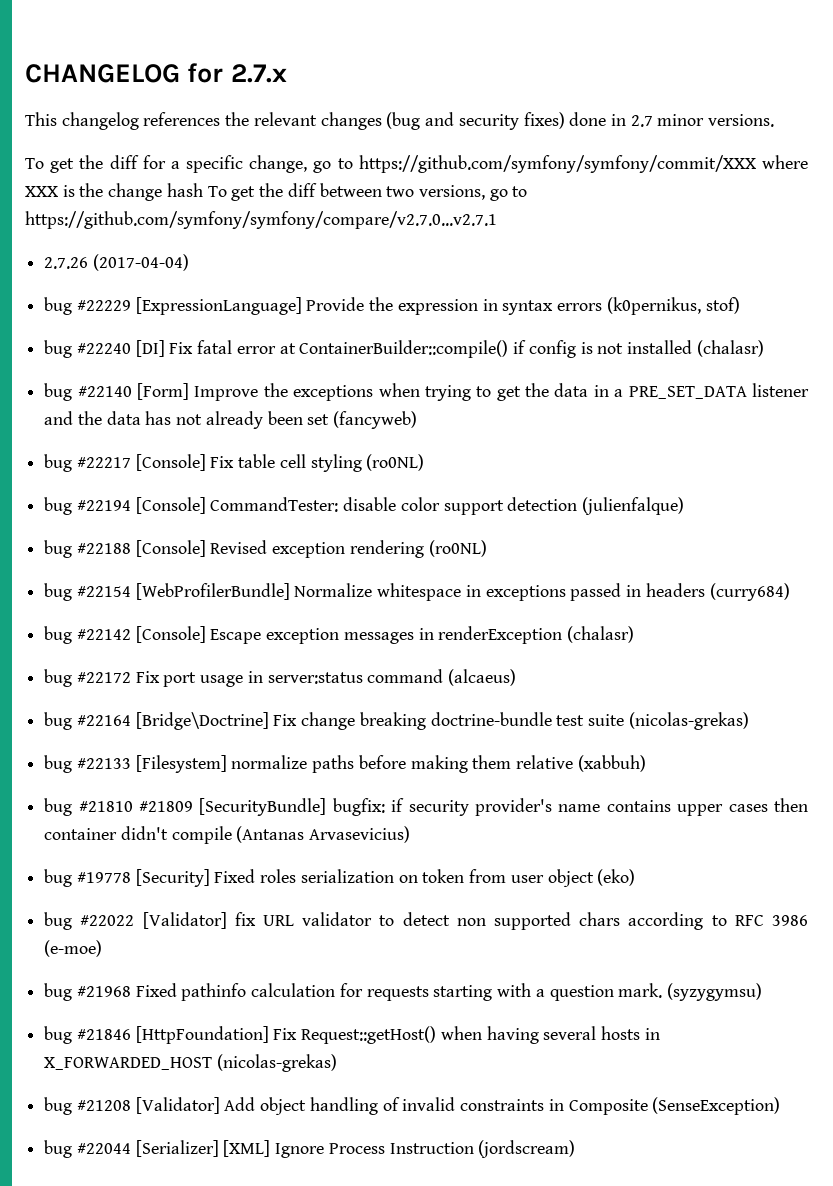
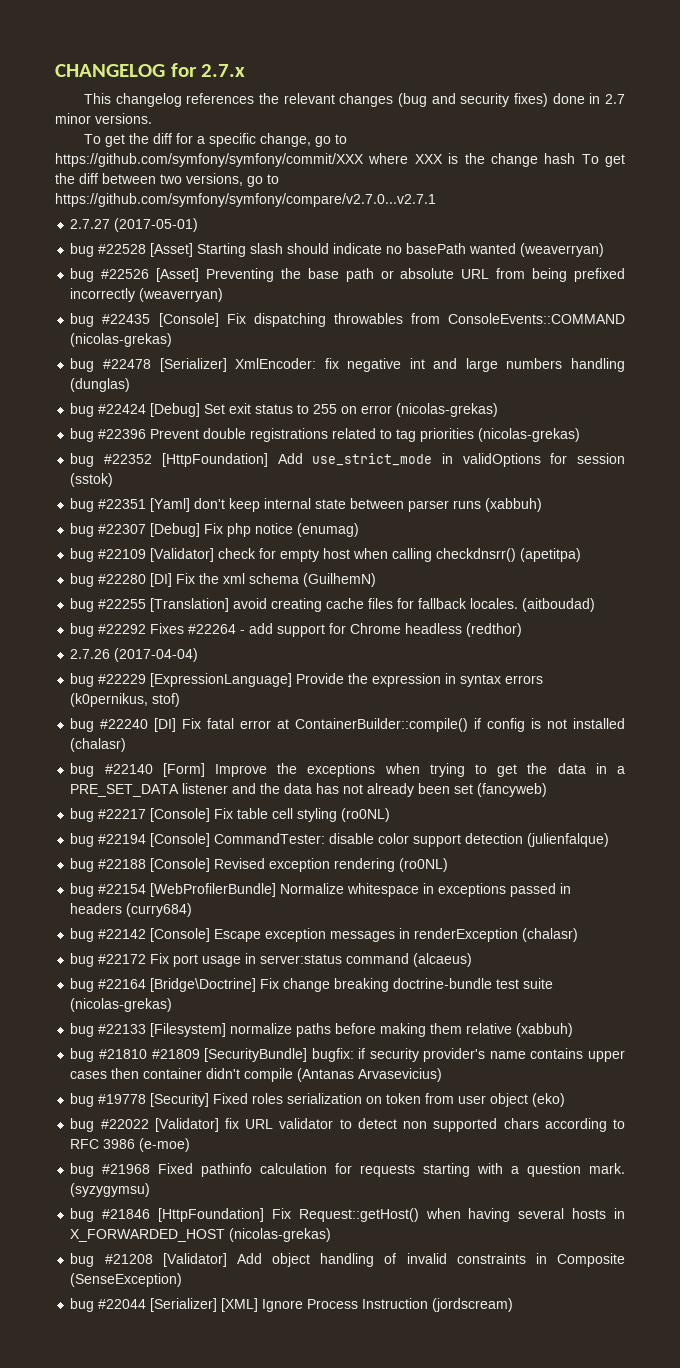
+ 2.7.27 (2017-05-01)
+ bug #22528 [Asset] Starting slash should indicate no basePath wanted (weaverryan)
+ bug #22526 [Asset] Preventing the base path or absolute URL from being prefixed incorrectly (weaverryan)
+ bug #22435 [Console] Fix dispatching throwables from ConsoleEvents::COMMAND (nicolas-grekas)
+ bug #22478 [Serializer] XmlEncoder: fix negative int and large numbers handling (dunglas)
+ bug #22424 [Debug] Set exit status to 255 on error (nicolas-grekas)
+ bug #22396 Prevent double registrations related to tag priorities (nicolas-grekas)
+ bug #22352 [HttpFoundation] Add use_strict_mode in validOptions for session (sstok)
+ bug #22351 [Yaml] don't keep internal state between parser runs (xabbuh)
+ bug #22307 [Debug] Fix php notice (enumag)
+ bug #22109 [Validator] check for empty host when calling checkdnsrr() (apetitpa)
+ bug #22280 [DI] Fix the xml schema (GuilhemN)
+ bug #22255 [Translation] avoid creating cache files for fallback locales. (aitboudad)
+ bug #22292 Fixes #22264 - add support for Chrome headless (redthor)

